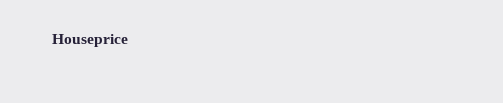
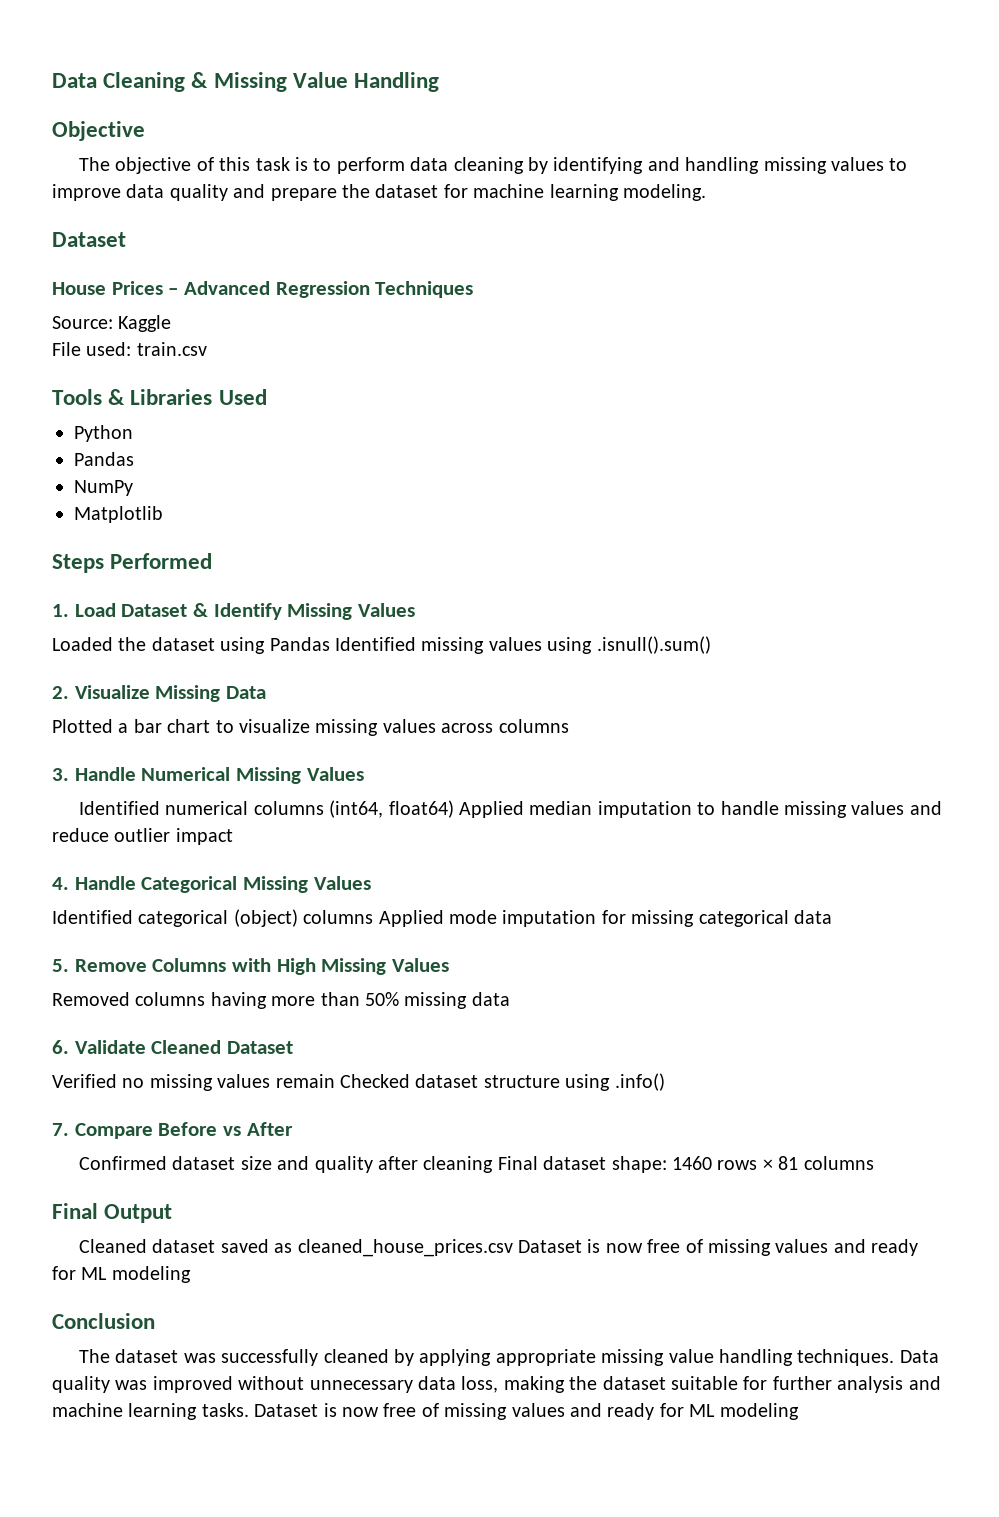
- Houseprice
+ Data Cleaning & Missing Value Handling
+ Objective
+ The objective of this task is to perform data cleaning by identifying and handling missing values to improve data quality and prepare the dataset for machine learning modeling.
+ Dataset
+ House Prices – Advanced Regression Techniques
+ Source: Kaggle
+ File used: train.csv
+ Tools & Libraries Used
+ Python
+ Pandas
+ NumPy
+ Matplotlib
+ Steps Performed
+ 1. Load Dataset & Identify Missing Values
+ Loaded the dataset using Pandas Identified missing values using .isnull().sum()
+ 2. Visualize Missing Data
+ Plotted a bar chart to visualize missing values across columns
+ 3. Handle Numerical Missing Values
+ Identified numerical columns (int64, float64) Applied median imputation to handle missing values and reduce outlier impact
+ 4. Handle Categorical Missing Values
+ Identified categorical (object) columns Applied mode imputation for missing categorical data
+ 5. Remove Columns with High Missing Values
+ Removed columns having more than 50% missing data
+ 6. Validate Cleaned Dataset
+ Verified no missing values remain Checked dataset structure using .info()
+ 7. Compare Before vs After
+ Confirmed dataset size and quality after cleaning Final dataset shape: 1460 rows × 81 columns
+ Final Output
+ Cleaned dataset saved as cleaned_house_prices.csv Dataset is now free of missing values and ready for ML modeling
+ Conclusion
+ The dataset was successfully cleaned by applying appropriate missing value handling techniques. Data quality was improved without unnecessary data loss, making the dataset suitable for further analysis and machine learning tasks. Dataset is now free of missing values and ready for ML modeling

